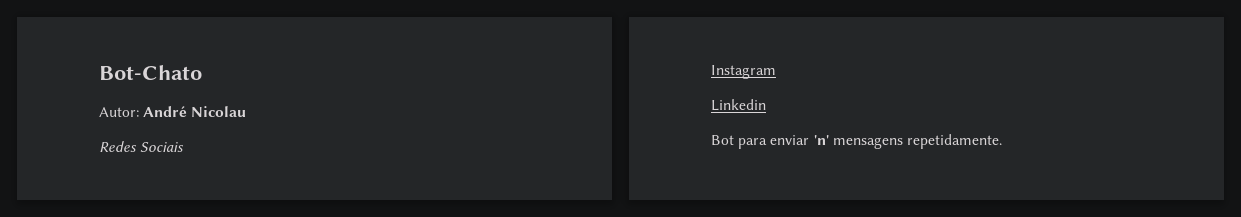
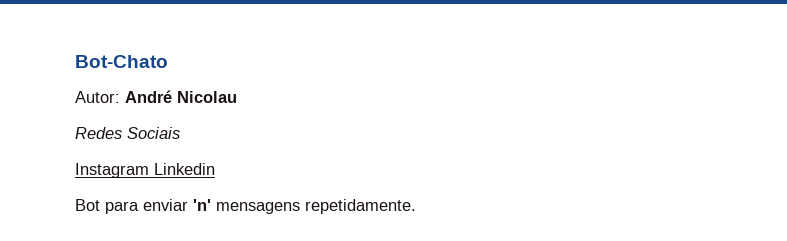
- Instagram
- Linkedin
+ Instagram Linkedin

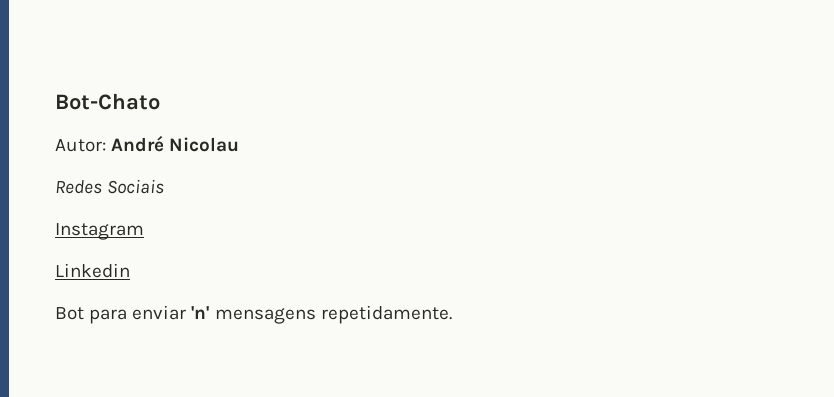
- Instagram Linkedin
+ Instagram
+ Linkedin

